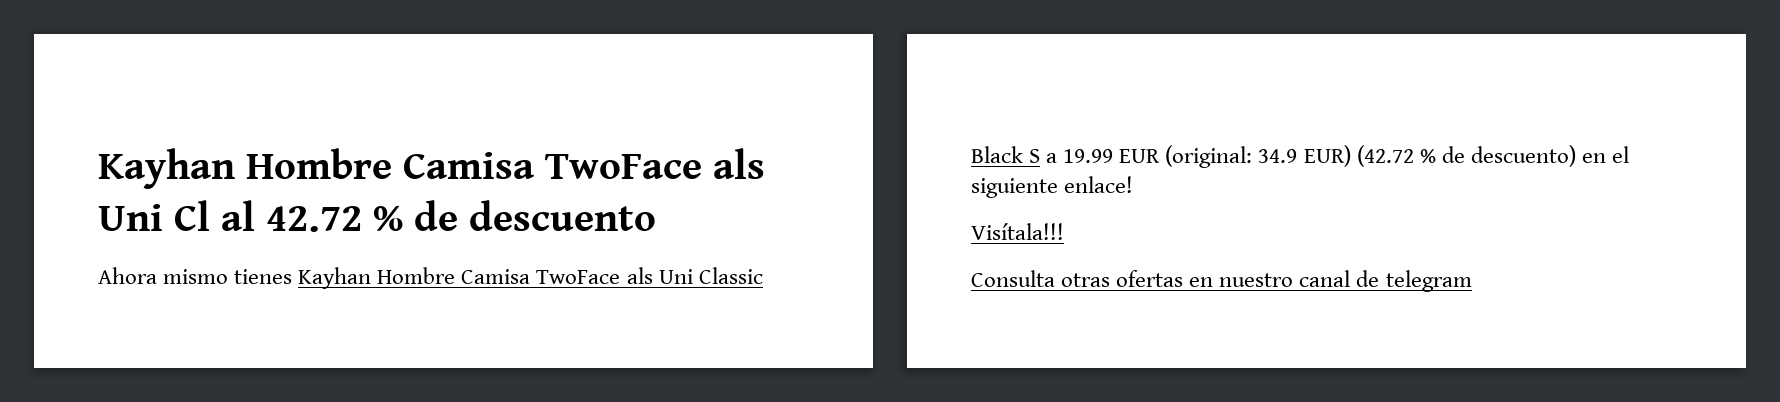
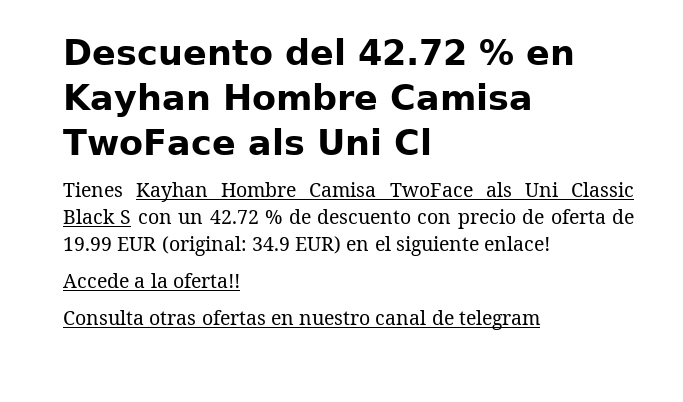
- Kayhan Hombre Camisa TwoFace als Uni Cl al 42.72 % de descuento
- Ahora mismo tienes Kayhan Hombre Camisa TwoFace als Uni Classic Black S a 19.99 EUR (original: 34.9 EUR) (42.72 % de descuento) en el siguiente enlace!
+ Descuento del 42.72 % en Kayhan Hombre Camisa TwoFace als Uni Cl
+ Tienes Kayhan Hombre Camisa TwoFace als Uni Classic Black S con un 42.72 % de descuento con precio de oferta de 19.99 EUR (original: 34.9 EUR) en el siguiente enlace!
- Visítala!!!
+ Accede a la oferta!!

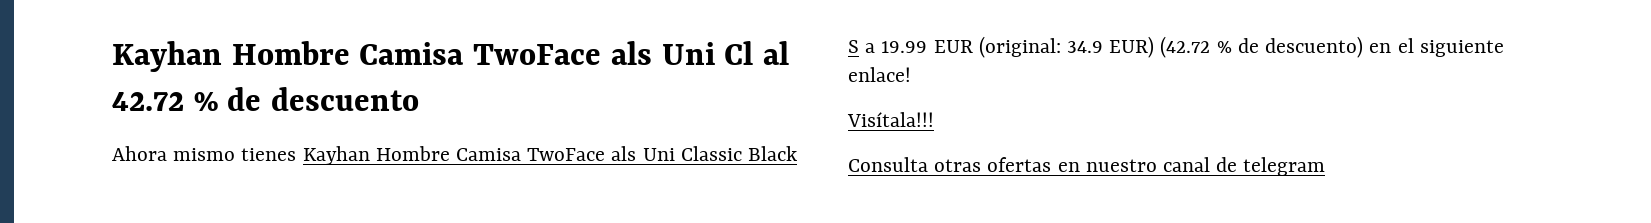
- Descuento del 42.72 % en Kayhan Hombre Camisa TwoFace als Uni Cl
- Tienes Kayhan Hombre Camisa TwoFace als Uni Classic Black S con un 42.72 % de descuento con precio de oferta de 19.99 EUR (original: 34.9 EUR) en el siguiente enlace!
+ Kayhan Hombre Camisa TwoFace als Uni Cl al 42.72 % de descuento
+ Ahora mismo tienes Kayhan Hombre Camisa TwoFace als Uni Classic Black S a 19.99 EUR (original: 34.9 EUR) (42.72 % de descuento) en el siguiente enlace!
- Accede a la oferta!!
+ Visítala!!!

